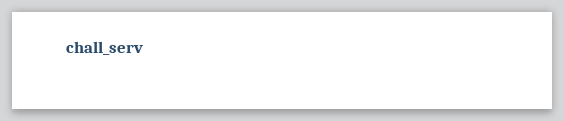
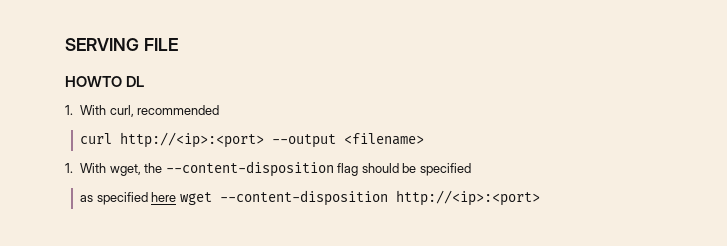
- chall_serv
+ SERVING FILE
+ HOWTO DL
+ 1. With curl, recommended
+ curl http://<ip>:<port> --output <filename>
+ 1. With wget, the --content-disposition flag should be specified
+ as specified here wget --content-disposition http://<ip>:<port>

